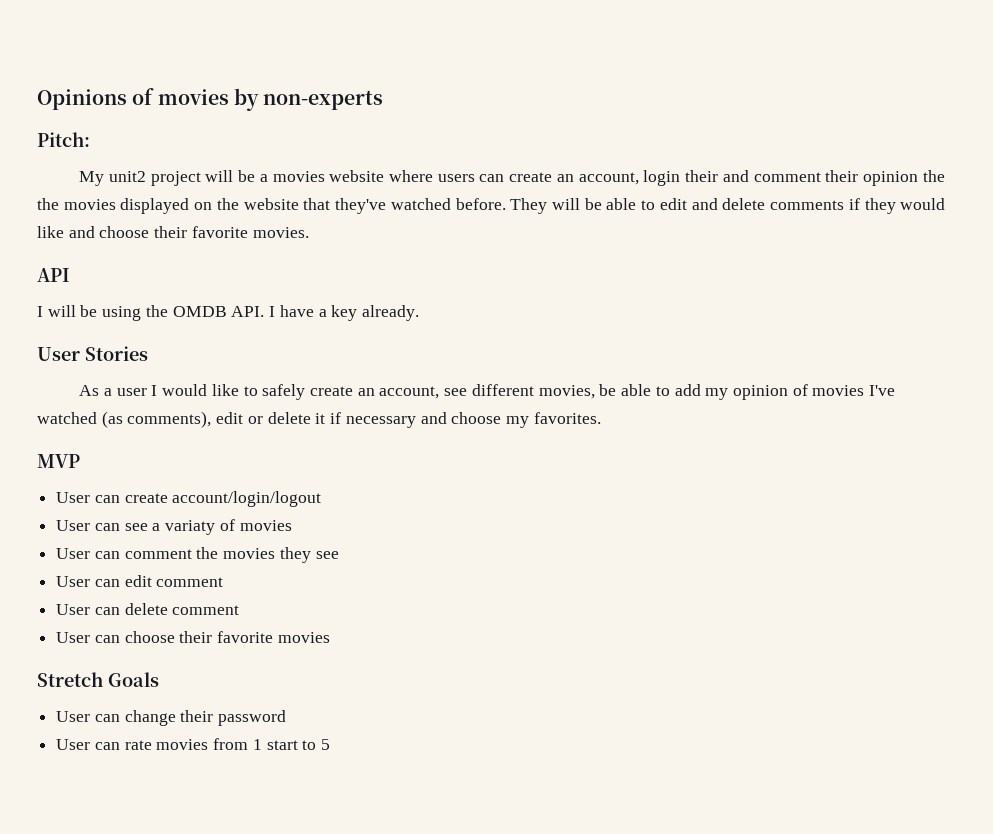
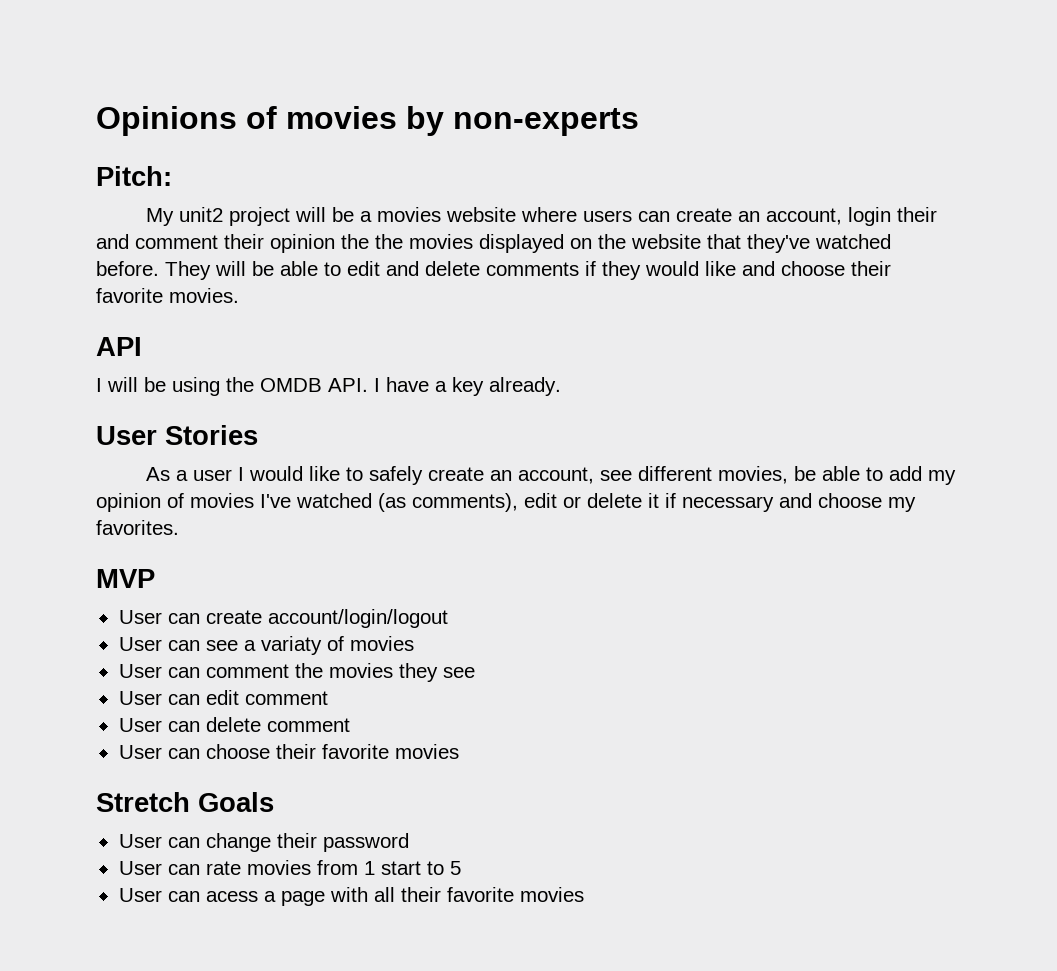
+ User can acess a page with all their favorite movies

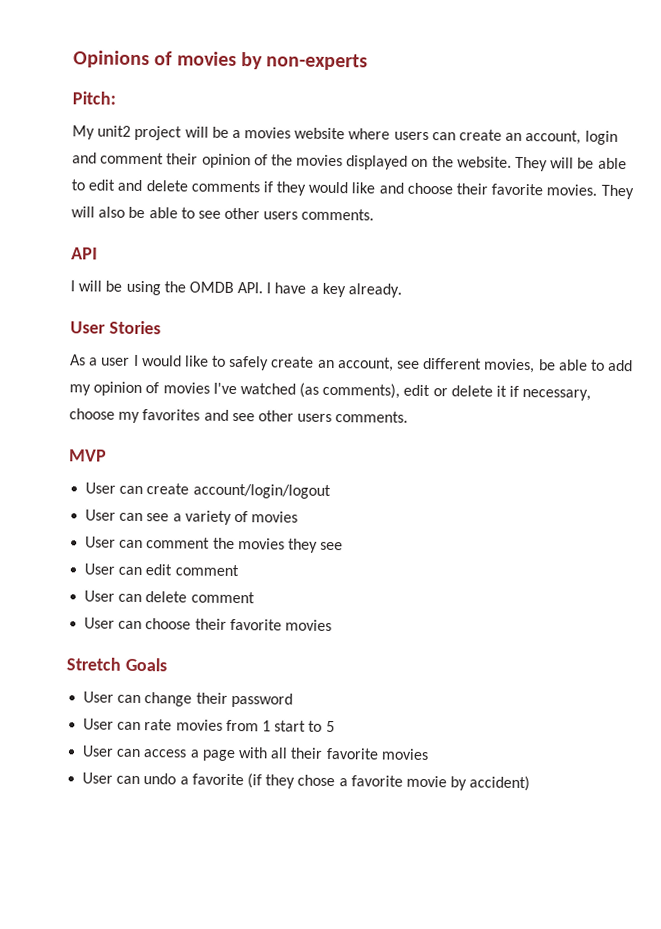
- My unit2 project will be a movies website where users can create an account, login their and comment their opinion the the movies displayed on the website that they've watched before.
+ My unit2 project will be a movies website where users can create an account, login and comment their opinion of the movies displayed on the website.
+ They will also be able to see other users comments.
- As a user I would like to safely create an account, see different movies, be able to add my opinion of movies I've watched (as comments), edit or delete it if necessary and choose my favorites.
+ As a user I would like to safely create an account, see different movies, be able to add my opinion of movies I've watched (as comments), edit or delete it if necessary, choose my favorites and see other users comments.
- User can see a variaty of movies
+ User can see a variety of movies
- User can acess a page with all their favorite movies
+ User can access a page with all their favorite movies
+ User can undo a favorite (if they chose a favorite movie by accident)

